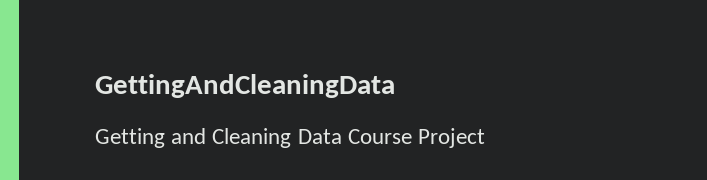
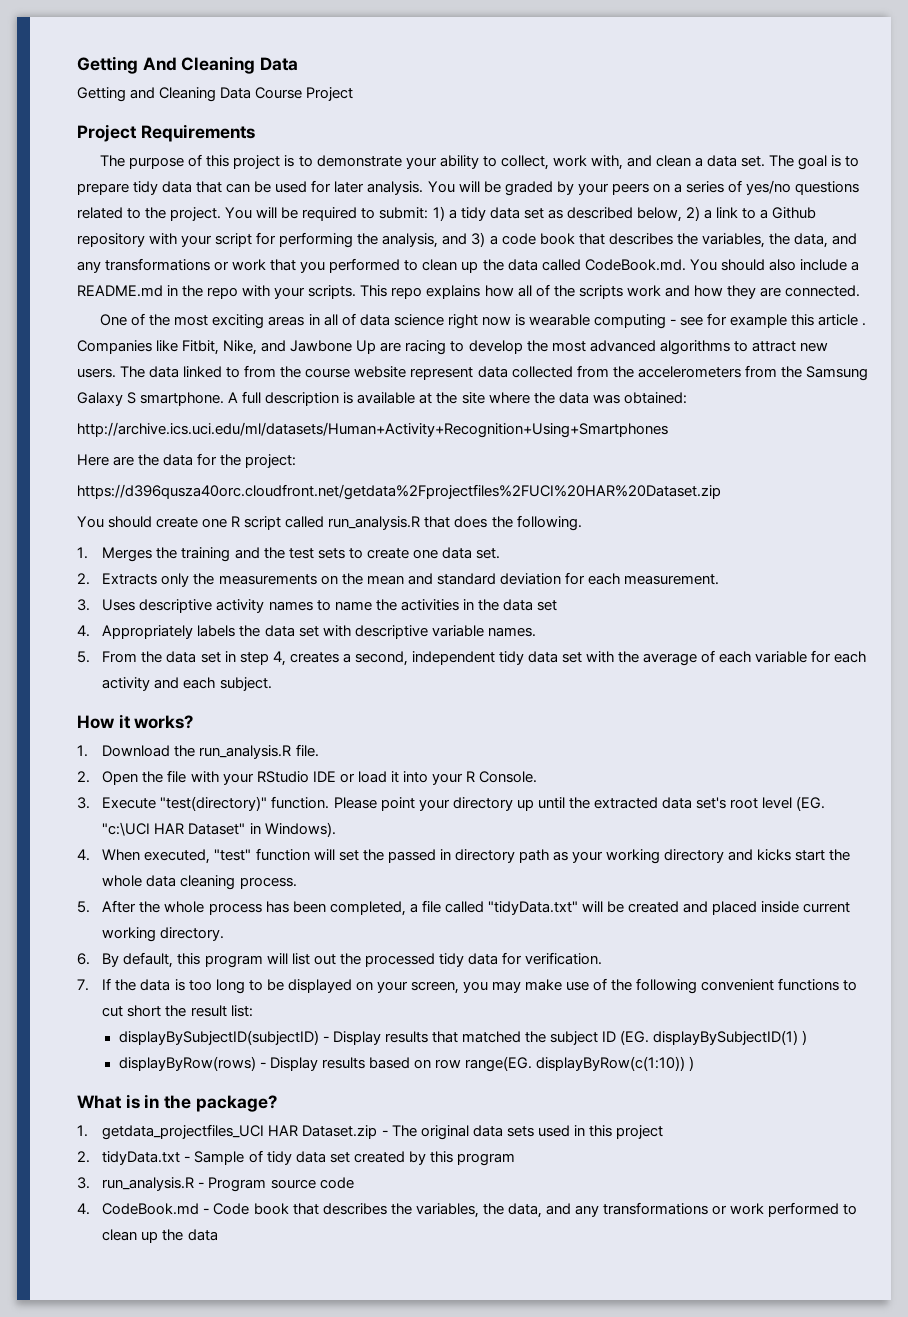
- GettingAndCleaningData
+ Getting And Cleaning Data
+ Project Requirements
+ The purpose of this project is to demonstrate your ability to collect, work with, and clean a data set. The goal is to prepare tidy data that can be used for later analysis. You will be graded by your peers on a series of yes/no questions related to the project. You will be required to submit: 1) a tidy data set as described below, 2) a link to a Github repository with your script for performing the analysis, and 3) a code book that describes the variables, the data, and any transformations or work that you performed to clean up the data called CodeBook.md. You should also include a README.md in the repo with your scripts. This repo explains how all of the scripts work and how they are connected.
+ One of the most exciting areas in all of data science right now is wearable computing - see for example this article . Companies like Fitbit, Nike, and Jawbone Up are racing to develop the most advanced algorithms to attract new users. The data linked to from the course website represent data collected from the accelerometers from the Samsung Galaxy S smartphone. A full description is available at the site where the data was obtained:
+ http://archive.ics.uci.edu/ml/datasets/Human+Activity+Recognition+Using+Smartphones
+ Here are the data for the project:
+ https://d396qusza40orc.cloudfront.net/getdata%2Fprojectfiles%2FUCI%20HAR%20Dataset.zip
+ You should create one R script called run_analysis.R that does the following.
+ 1. Merges the training and the test sets to create one data set.
+ 2. Extracts only the measurements on the mean and standard deviation for each measurement.
+ 3. Uses descriptive activity names to name the activities in the data set
+ 4. Appropriately labels the data set with descriptive variable names.
+ 5. From the data set in step 4, creates a second, independent tidy data set with the average of each variable for each activity and each subject.
+ How it works?
+ 1. Download the run_analysis.R file.
+ 2. Open the file with your RStudio IDE or load it into your R Console.
+ 3. Execute "test(directory)" function. Please point your directory up until the extracted data set's root level (EG. "c:\UCI HAR Dataset" in Windows).
+ 4. When executed, "test" function will set the passed in directory path as your working directory and kicks start the whole data cleaning process.
+ 5. After the whole process has been completed, a file called "tidyData.txt" will be created and placed inside current working directory.
+ 6. By default, this program will list out the processed tidy data for verification.
+ 7. If the data is too long to be displayed on your screen, you may make use of the following convenient functions to cut short the result list:
+ displayBySubjectID(subjectID) - Display results that matched the subject ID (EG. displayBySubjectID(1) )
+ displayByRow(rows) - Display results based on row range(EG. displayByRow(c(1:10)) )
+ What is in the package?
+ 1. getdata_projectfiles_UCI HAR Dataset.zip - The original data sets used in this project
+ 2. tidyData.txt - Sample of tidy data set created by this program
+ 3. run_analysis.R - Program source code
+ 4. CodeBook.md - Code book that describes the variables, the data, and any transformations or work performed to clean up the data

